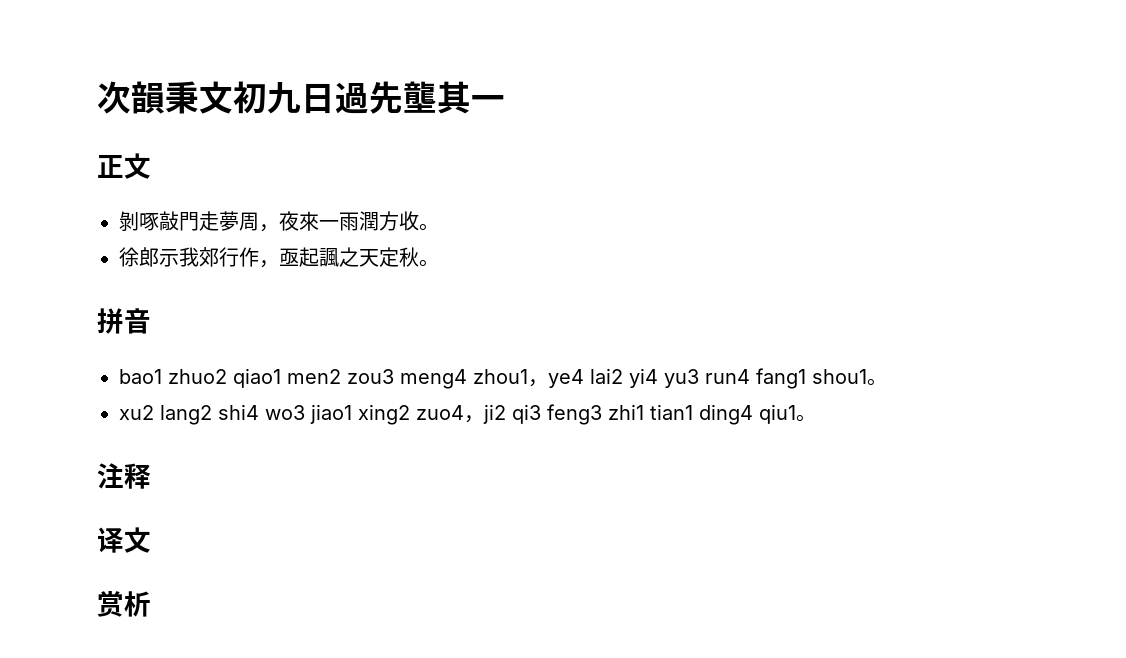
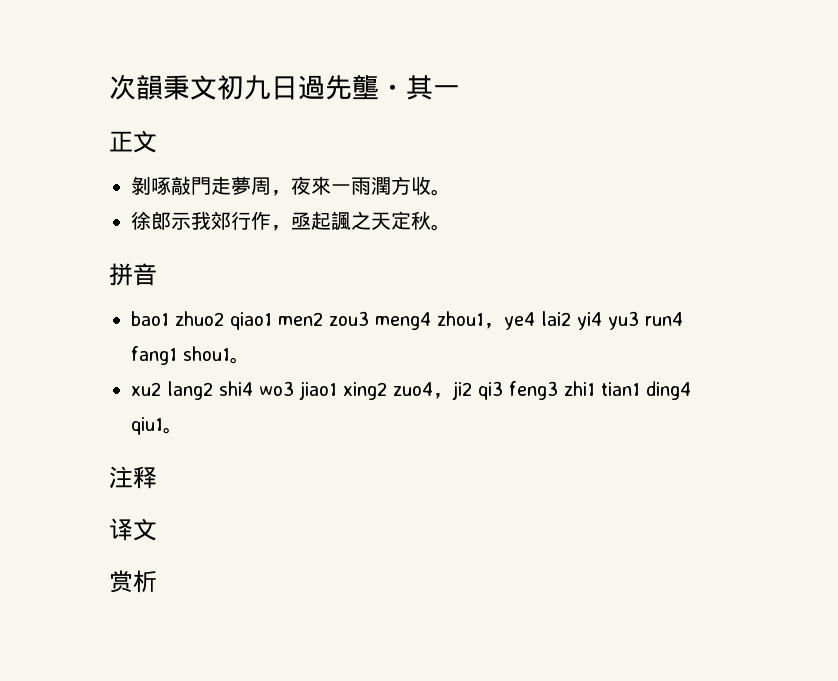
- 次韻秉文初九日過先壟其一
+ 次韻秉文初九日過先壟・其一

